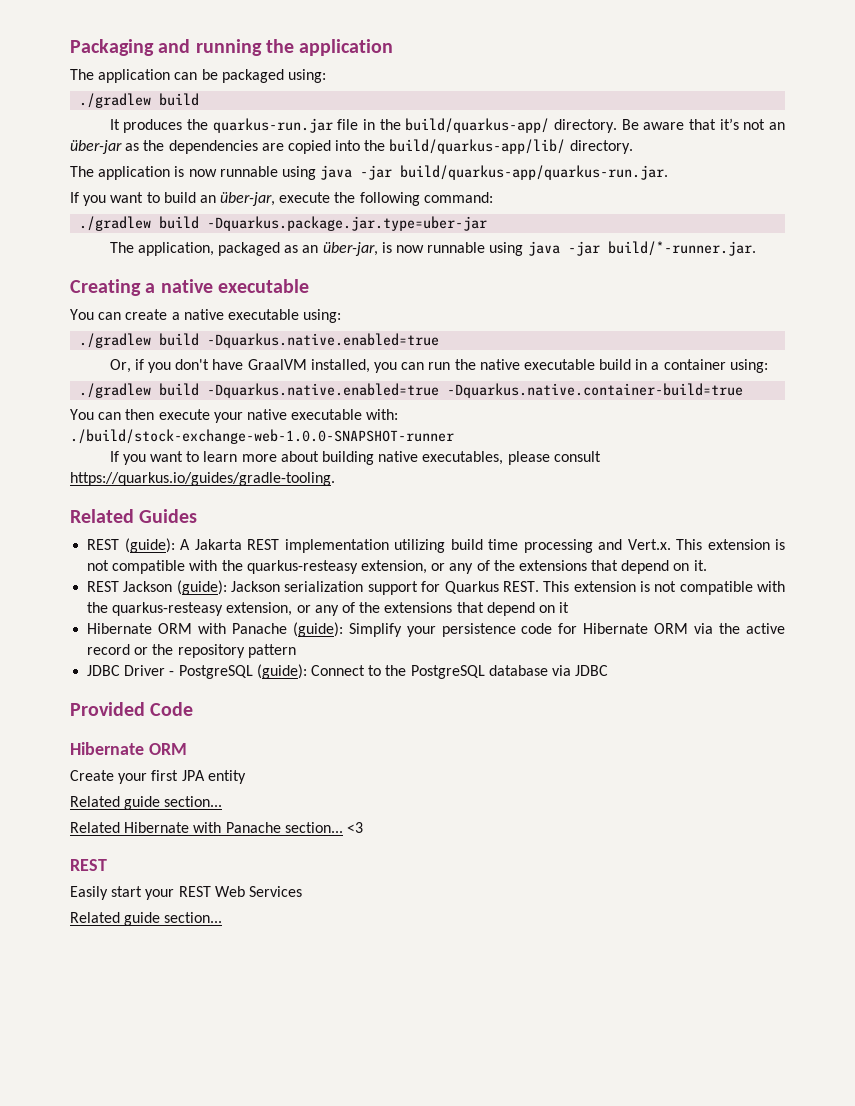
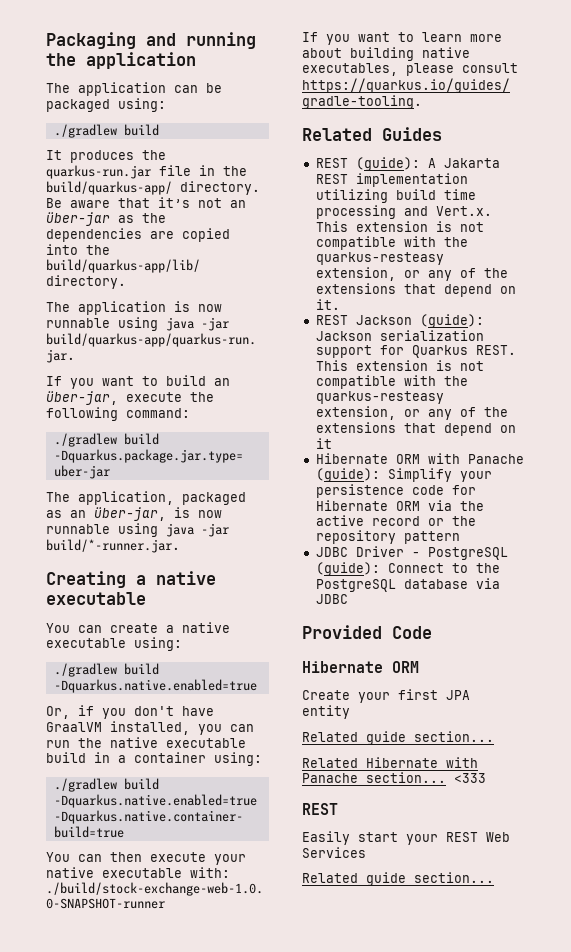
- <3
+ <333

